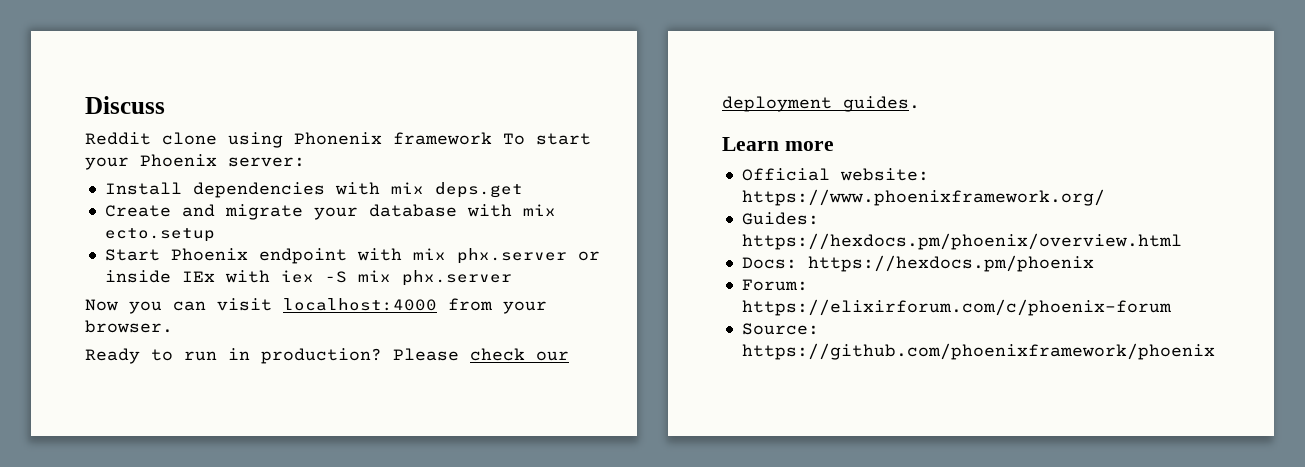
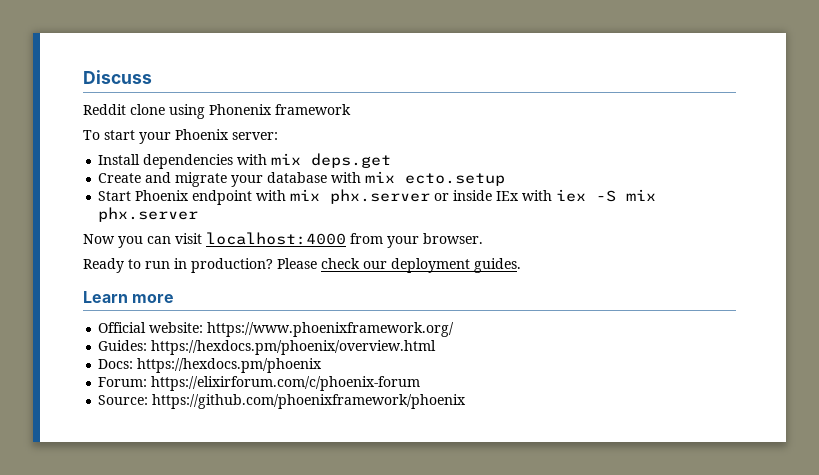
- Reddit clone using Phonenix framework To start your Phoenix server:
+ Reddit clone using Phonenix framework
+ To start your Phoenix server:

